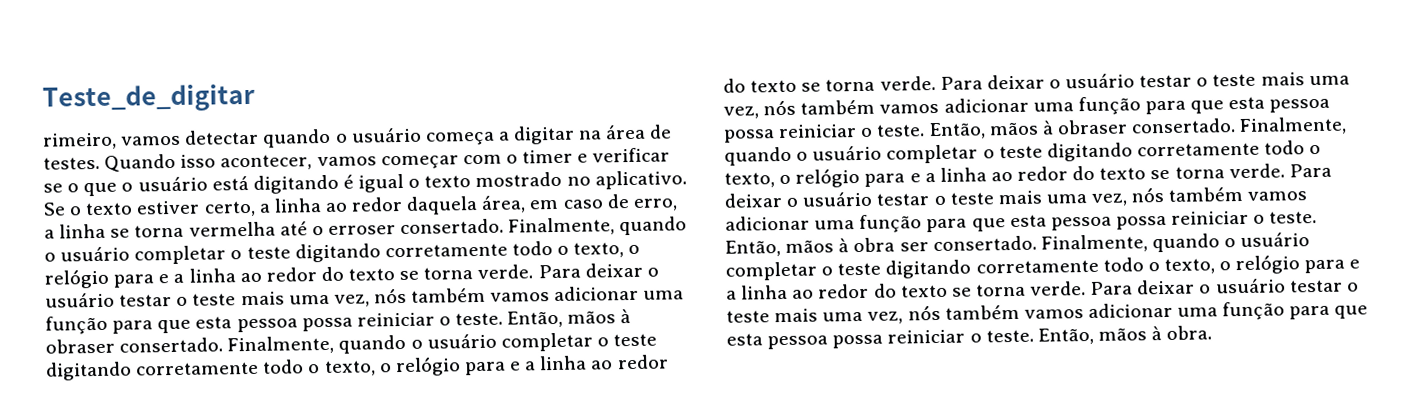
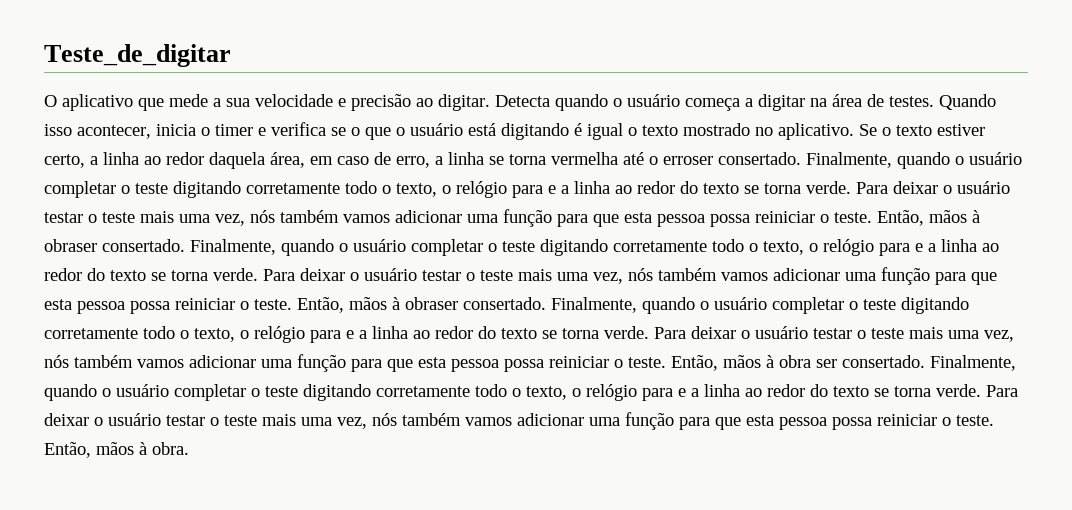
- rimeiro, vamos detectar quando o usuário começa a digitar na área de testes.
+ O aplicativo que mede a sua velocidade e precisão ao digitar. Detecta quando o usuário começa a digitar na área de testes.
- Quando isso acontecer, vamos começar com o timer e verificar se o que o usuário está digitando é igual o texto mostrado no aplicativo.
+ Quando isso acontecer, inicia o timer e verifica se o que o usuário está digitando é igual o texto mostrado no aplicativo.

